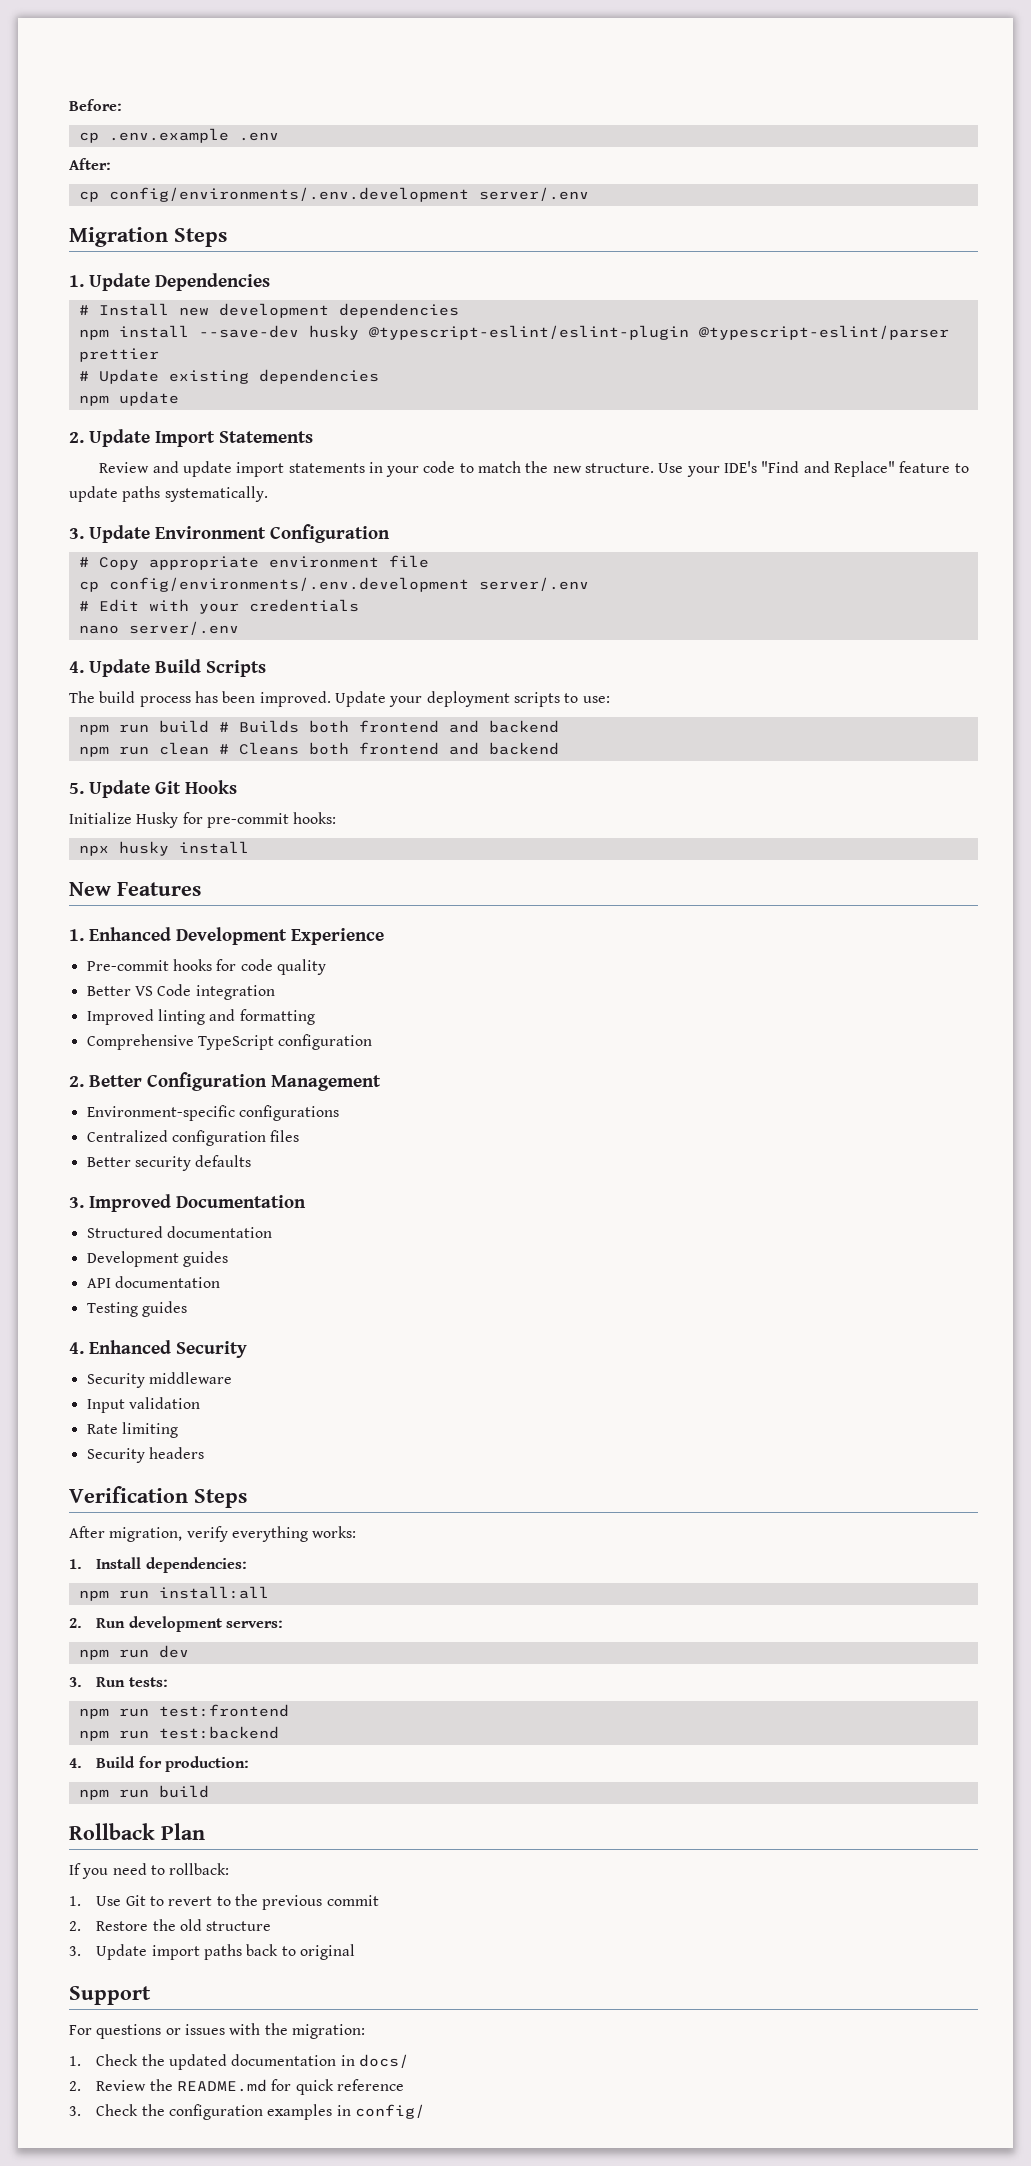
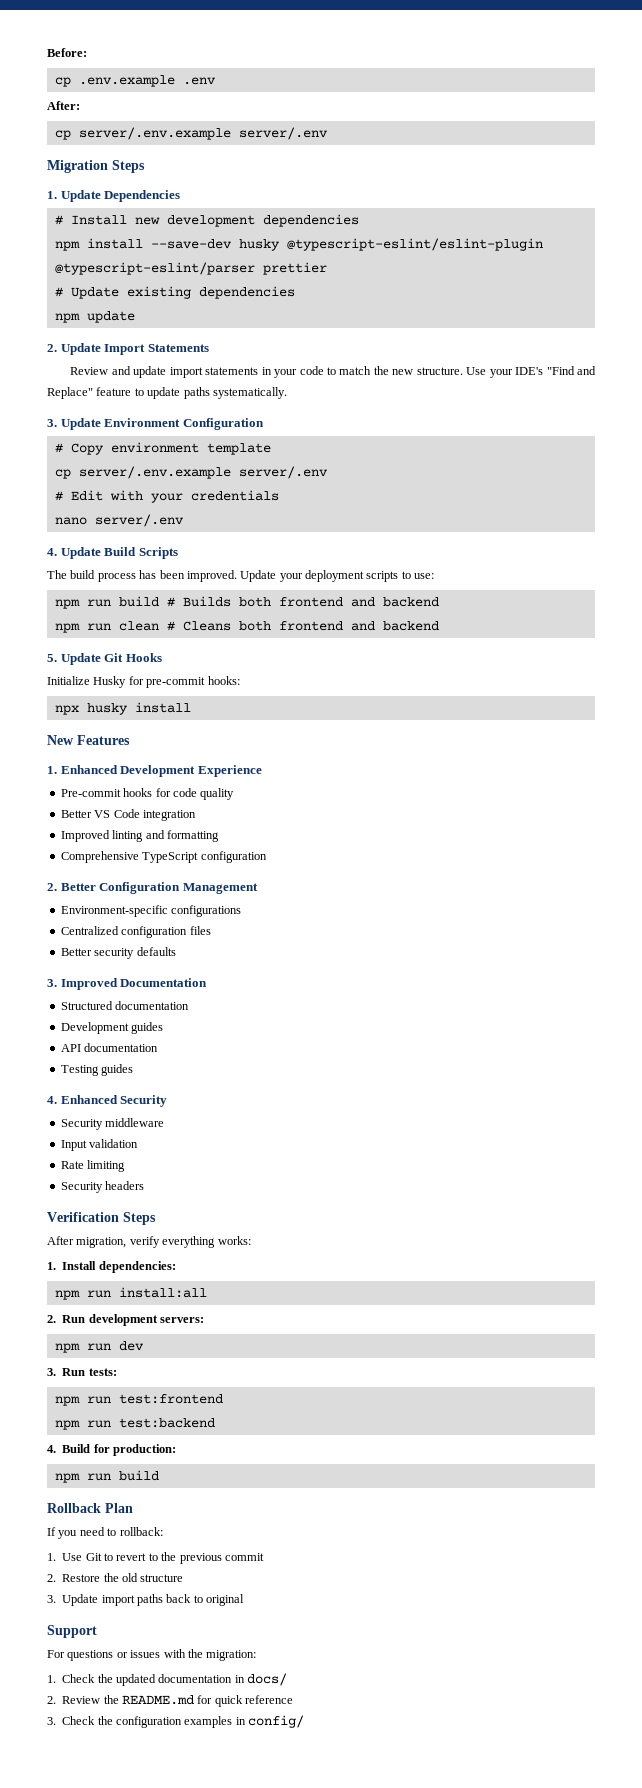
  After:
- cp config/environments/.env.development server/.env
+ cp server/.env.example server/.env
- # Copy appropriate environment file
- cp config/environments/.env.development server/.env
+ # Copy environment template
+ cp server/.env.example server/.env

